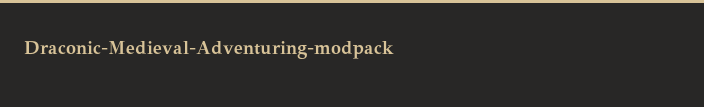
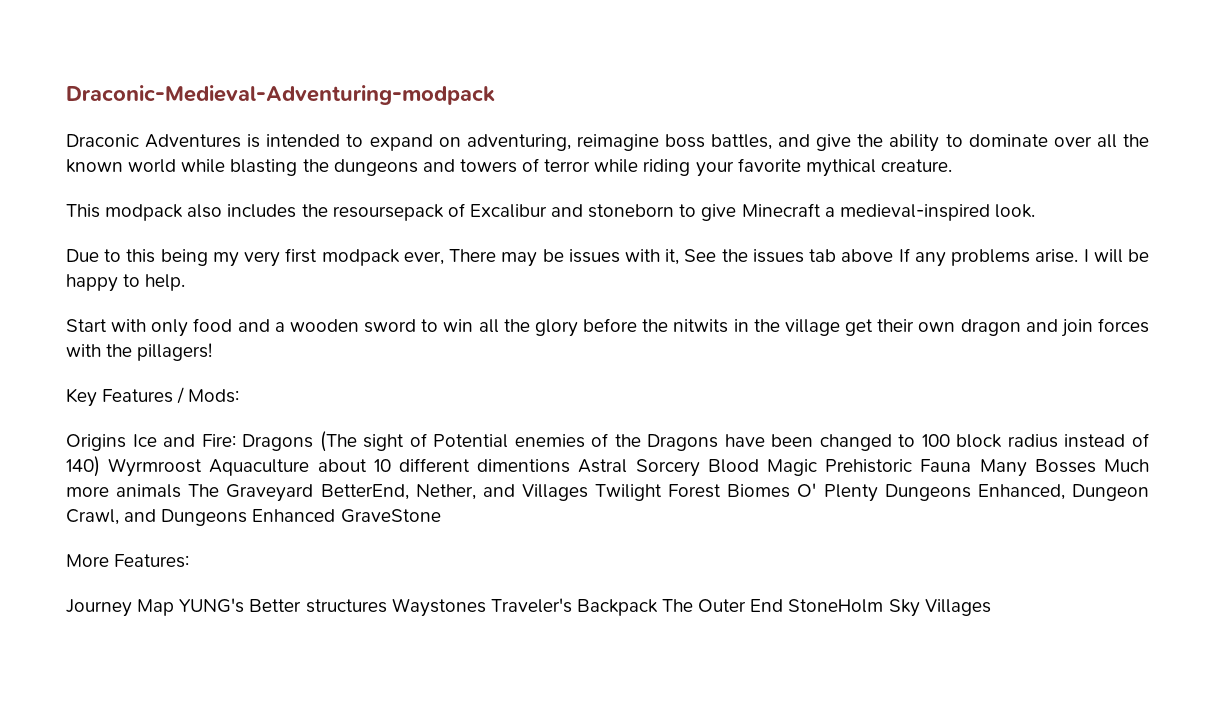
+ Draconic Adventures is intended to expand on adventuring, reimagine boss battles, and give the ability to dominate over all the known world while blasting the dungeons and towers of terror while riding your favorite mythical creature.
+ This modpack also includes the resoursepack of Excalibur and stoneborn to give Minecraft a medieval-inspired look.
+ Due to this being my very first modpack ever, There may be issues with it, See the issues tab above If any problems arise. I will be happy to help.
+ Start with only food and a wooden sword to win all the glory before the nitwits in the village get their own dragon and join forces with the pillagers!
+ Key Features / Mods:
+ Origins Ice and Fire: Dragons (The sight of Potential enemies of the Dragons have been changed to 100 block radius instead of 140) Wyrmroost Aquaculture about 10 different dimentions Astral Sorcery Blood Magic Prehistoric Fauna Many Bosses Much more animals The Graveyard BetterEnd, Nether, and Villages Twilight Forest Biomes O' Plenty Dungeons Enhanced, Dungeon Crawl, and Dungeons Enhanced GraveStone
+ More Features:
+ Journey Map YUNG's Better structures Waystones Traveler's Backpack The Outer End StoneHolm Sky Villages

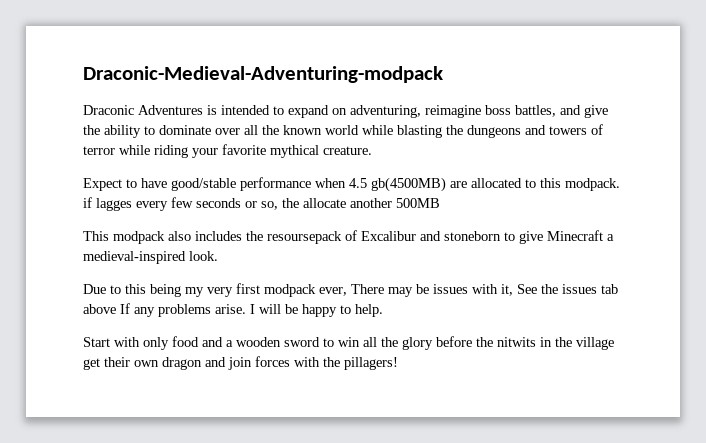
+ Expect to have good/stable performance when 4.5 gb(4500MB) are allocated to this modpack. if lagges every few seconds or so, the allocate another 500MB
- Key Features / Mods:
- Origins Ice and Fire: Dragons (The sight of Potential enemies of the Dragons have been changed to 100 block radius instead of 140) Wyrmroost Aquaculture about 10 different dimentions Astral Sorcery Blood Magic Prehistoric Fauna Many Bosses Much more animals The Graveyard BetterEnd, Nether, and Villages Twilight Forest Biomes O' Plenty Dungeons Enhanced, Dungeon Crawl, and Dungeons Enhanced GraveStone
- More Features:
- Journey Map YUNG's Better structures Waystones Traveler's Backpack The Outer End StoneHolm Sky Villages

